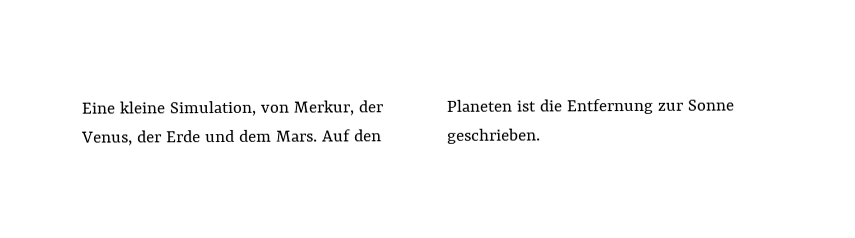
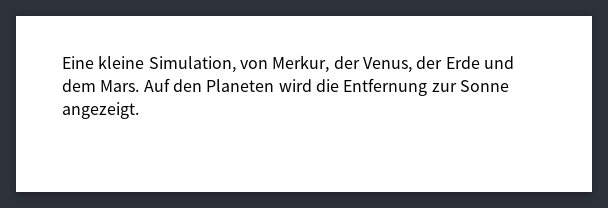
- Auf den Planeten ist die Entfernung zur Sonne geschrieben.
+ Auf den Planeten wird die Entfernung zur Sonne angezeigt.

